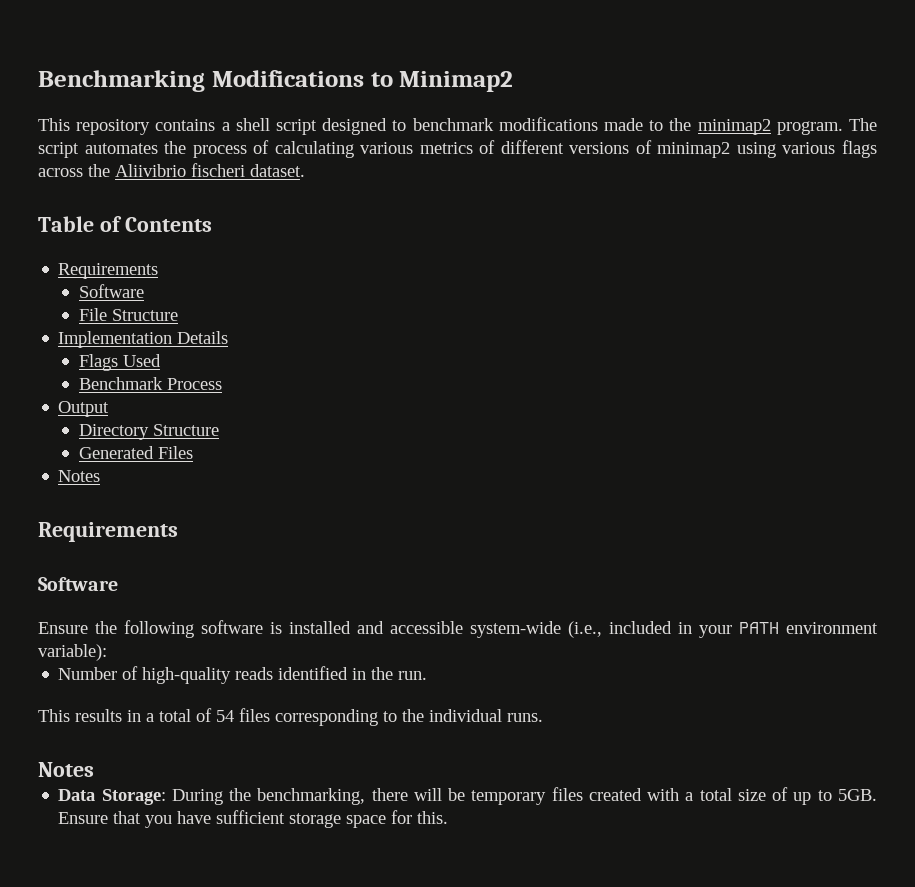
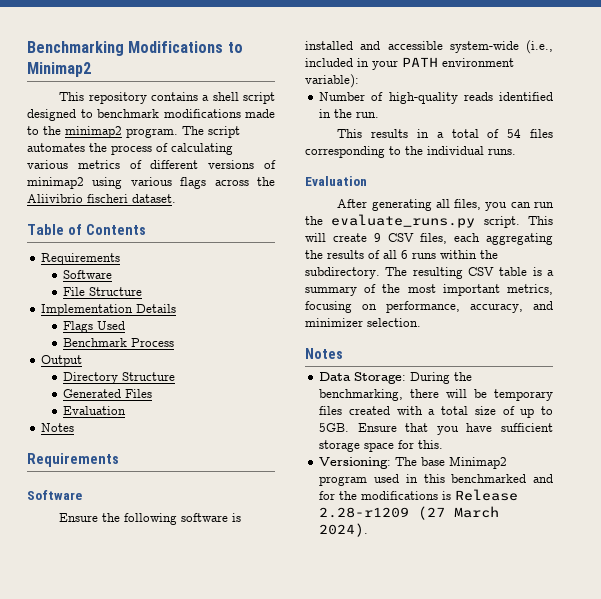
  Generated Files
+ Evaluation
  This results in a total of 54 files corresponding to the individual runs.
+ Evaluation
+ After generating all files, you can run the evaluate_runs.py script. This will create 9 CSV files, each aggregating the results of all 6 runs within the subdirectory. The resulting CSV table is a summary of the most important metrics, focusing on performance, accuracy, and minimizer selection.
+ Versioning: The base Minimap2 program used in this benchmarked and for the modifications is Release 2.28-r1209 (27 March 2024).

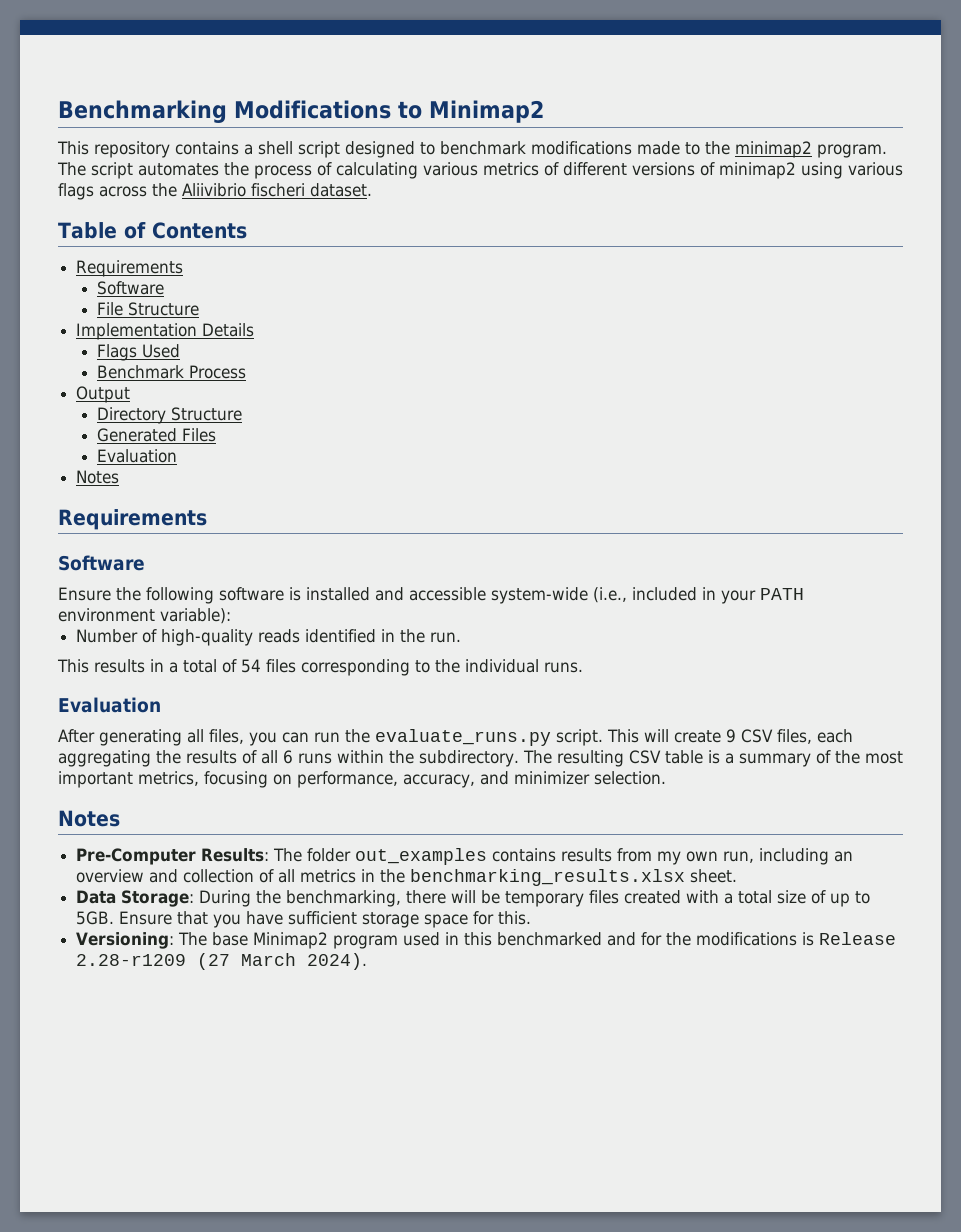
+ Pre-Computer Results: The folder out_examples contains results from my own run, including an overview and collection of all metrics in the benchmarking_results.xlsx sheet.

